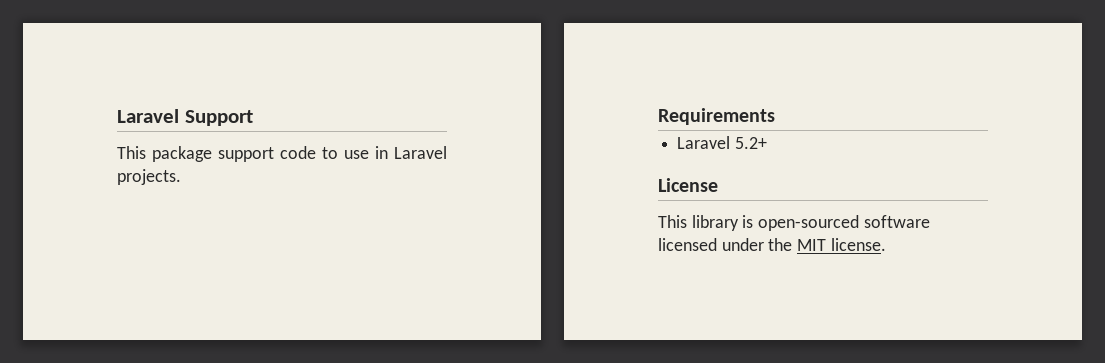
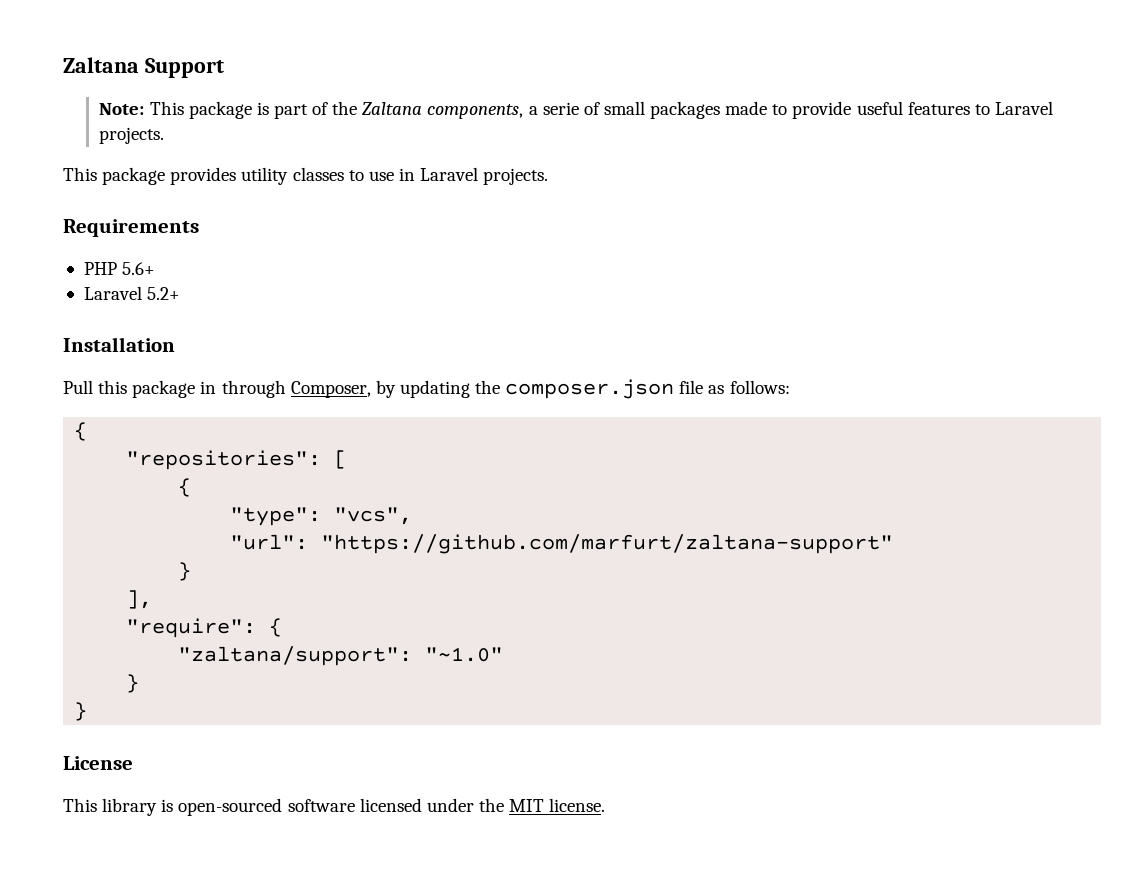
- Laravel Support
- This package support code to use in Laravel projects.
+ Zaltana Support
+ Note: This package is part of the Zaltana components, a serie of small packages made to provide useful features to Laravel projects.
+ This package provides utility classes to use in Laravel projects.
+ PHP 5.6+
+ Installation
+ Pull this package in through Composer, by updating the composer.json file as follows:
+ {
+ "repositories": [
+ {
+ "type": "vcs",
+ "url": "https://github.com/marfurt/zaltana-support"
+ }
+ ],
+ "require": {
+ "zaltana/support": "~1.0"
+ }
+ }

